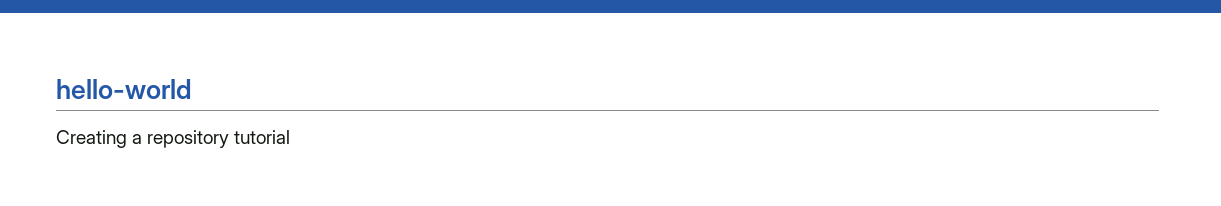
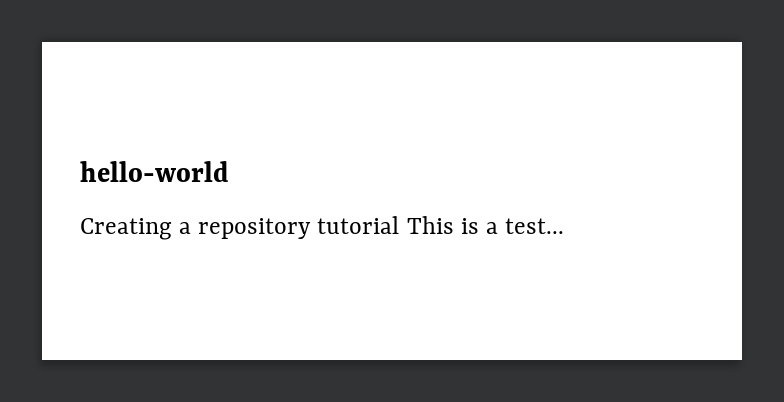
- Creating a repository tutorial
+ Creating a repository tutorial This is a test...

